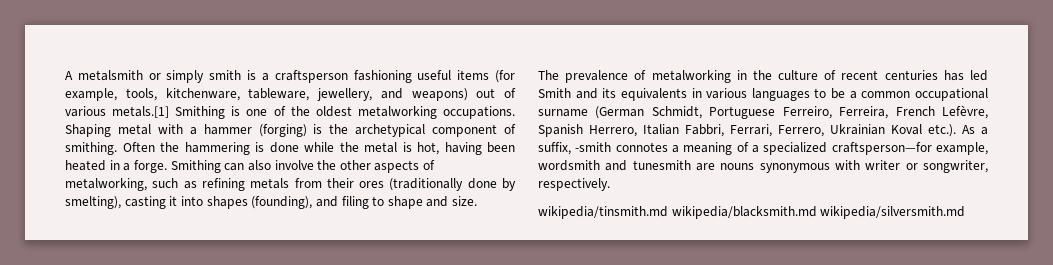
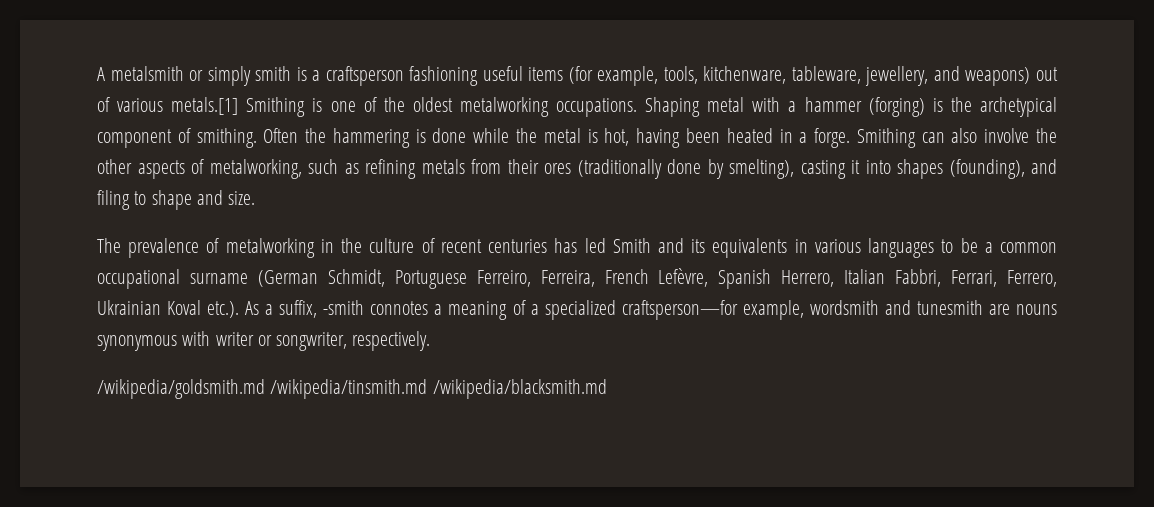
- wikipedia/tinsmith.md wikipedia/blacksmith.md wikipedia/silversmith.md
+ /wikipedia/goldsmith.md /wikipedia/tinsmith.md /wikipedia/blacksmith.md

